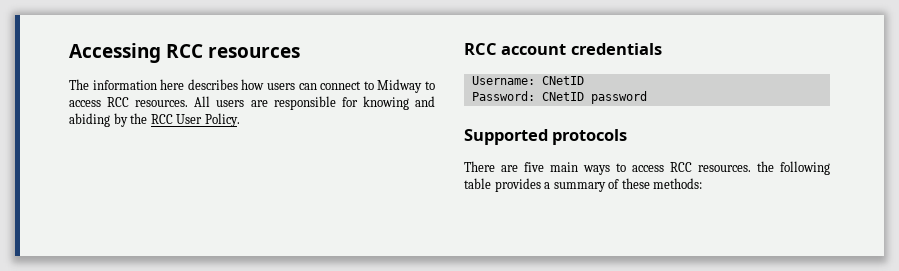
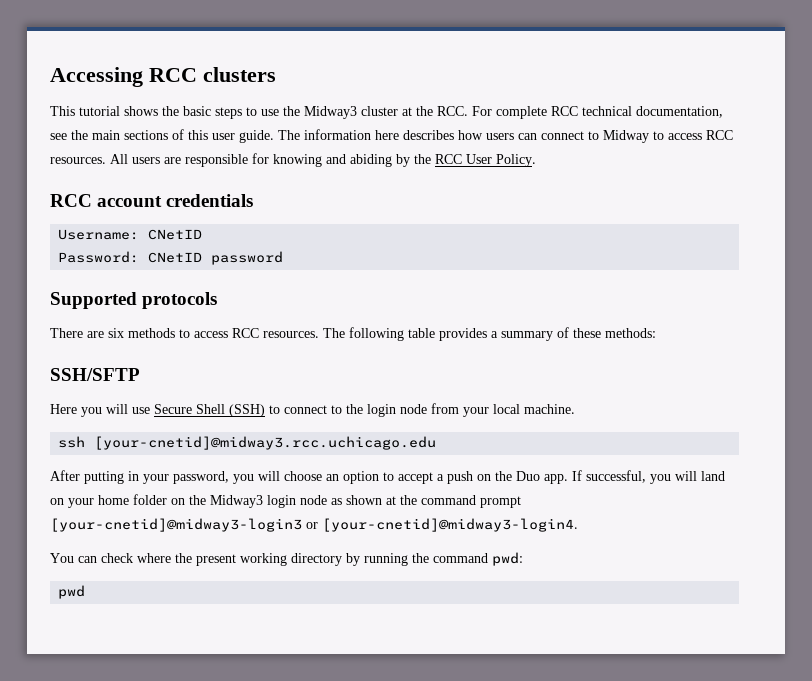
- Accessing RCC resources
- The information here describes how users can connect to Midway to access RCC resources.
+ Accessing RCC clusters
+ This tutorial shows the basic steps to use the Midway3 cluster at the RCC. For complete RCC technical documentation, see the main sections of this user guide. The information here describes how users can connect to Midway to access RCC resources.
- There are five main ways to access RCC resources. the following table provides a summary of these methods:
+ There are six methods to access RCC resources. The following table provides a summary of these methods:
+ SSH/SFTP
+ Here you will use Secure Shell (SSH) to connect to the login node from your local machine.
+ ssh [your-cnetid]@midway3.rcc.uchicago.edu
+ After putting in your password, you will choose an option to accept a push on the Duo app. If successful, you will land on your home folder on the Midway3 login node as shown at the command prompt [your-cnetid]@midway3-login3 or [your-cnetid]@midway3-login4.
+ You can check where the present working directory by running the command pwd:
+ pwd

